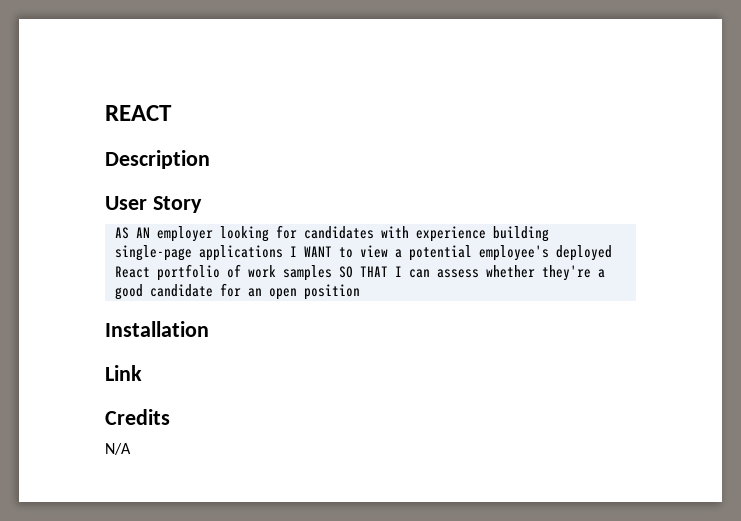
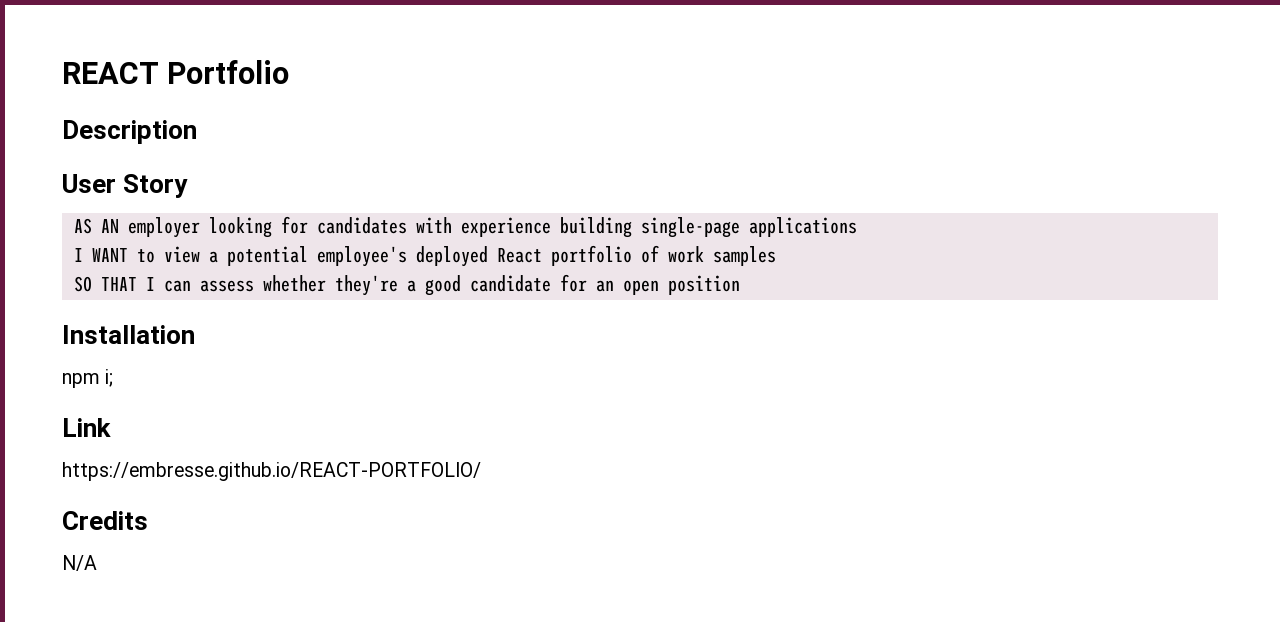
- REACT
+ REACT Portfolio
- AS AN employer looking for candidates with experience building single-page applications I WANT to view a potential employee's deployed React portfolio of work samples SO THAT I can assess whether they're a good candidate for an open position
+ AS AN employer looking for candidates with experience building single-page applications
+ I WANT to view a potential employee's deployed React portfolio of work samples
+ SO THAT I can assess whether they're a good candidate for an open position
+ npm i;
+ https://embresse.github.io/REACT-PORTFOLIO/

